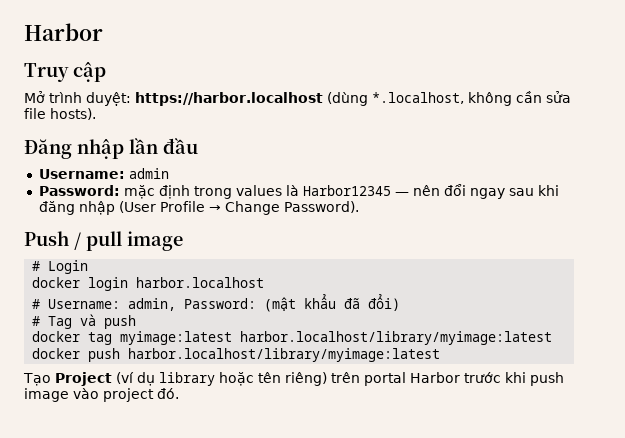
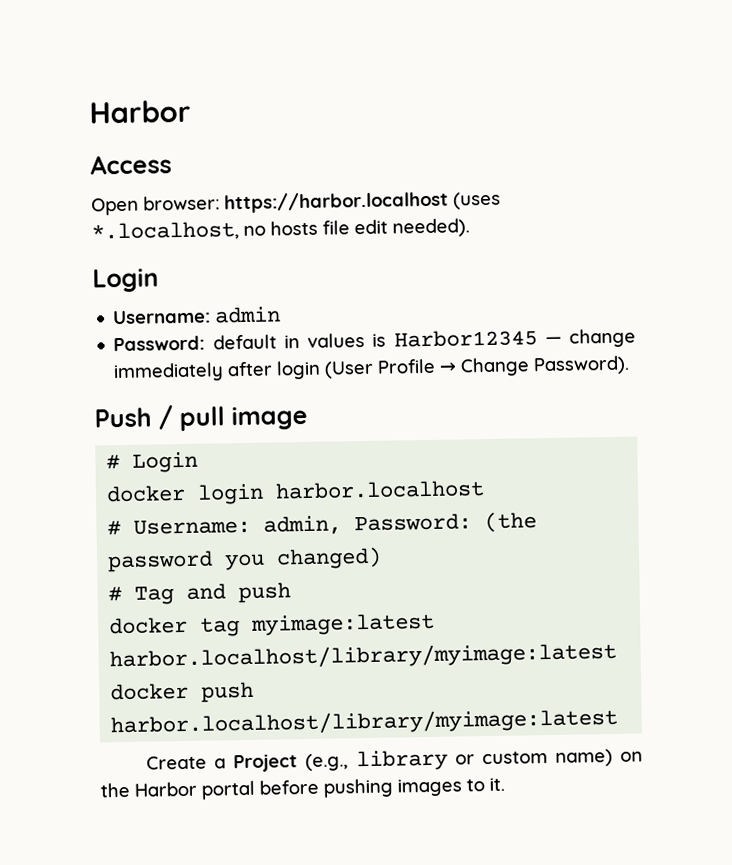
- Truy cập
- Mở trình duyệt: https://harbor.localhost (dùng *.localhost, không cần sửa file hosts).
- Đăng nhập lần đầu
+ Access
+ Open browser: https://harbor.localhost (uses *.localhost, no hosts file edit needed).
+ Login
  Username: admin
- Password: mặc định trong values là Harbor12345 — nên đổi ngay sau khi đăng nhập (User Profile → Change Password).
+ Password: default in values is Harbor12345 — change immediately after login (User Profile → Change Password).
- # Username: admin, Password: (mật khẩu đã đổi)
+ # Username: admin, Password: (the password you changed)
- # Tag và push
+ # Tag and push
- Tạo Project (ví dụ library hoặc tên riêng) trên portal Harbor trước khi push image vào project đó.
+ Create a Project (e.g., library or custom name) on the Harbor portal before pushing images to it.

